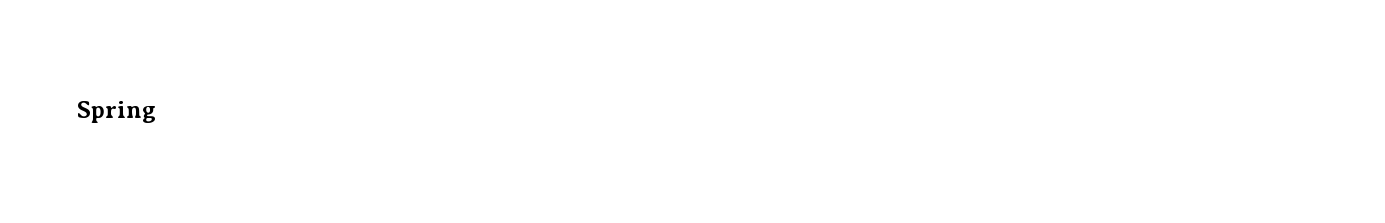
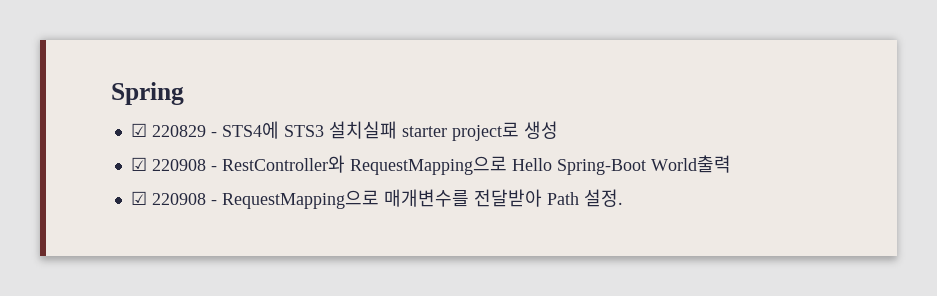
+ ☑ 220829 - STS4에 STS3 설치실패 starter project로 생성
+ ☑ 220908 - RestController와 RequestMapping으로 Hello Spring-Boot World출력
+ ☑ 220908 - RequestMapping으로 매개변수를 전달받아 Path 설정.

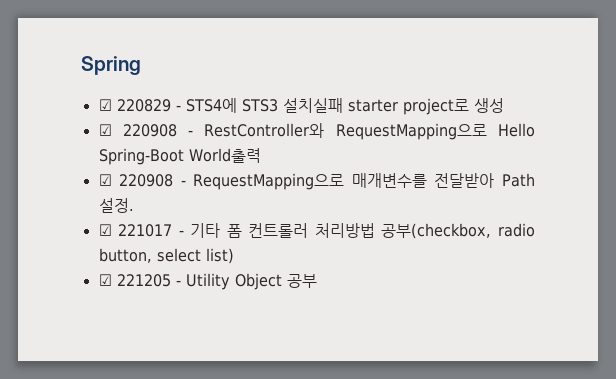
+ ☑ 221017 - 기타 폼 컨트롤러 처리방법 공부(checkbox, radio button, select list)
+ ☑ 221205 - Utility Object 공부

